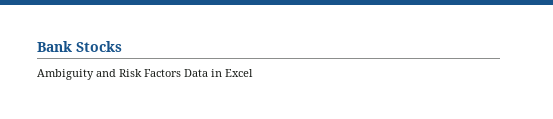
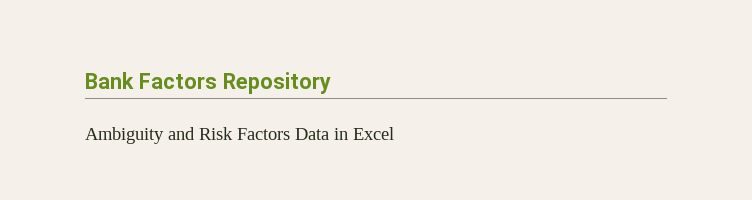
- Bank Stocks
+ Bank Factors Repository

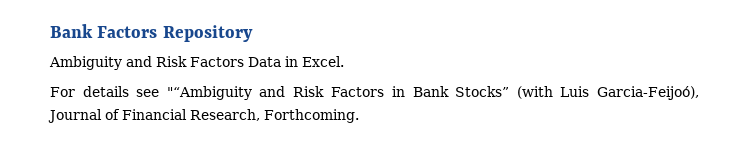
- Ambiguity and Risk Factors Data in Excel
+ Ambiguity and Risk Factors Data in Excel.
+ For details see "“Ambiguity and Risk Factors in Bank Stocks” (with Luis Garcia-Feijoó), Journal of Financial Research, Forthcoming.

